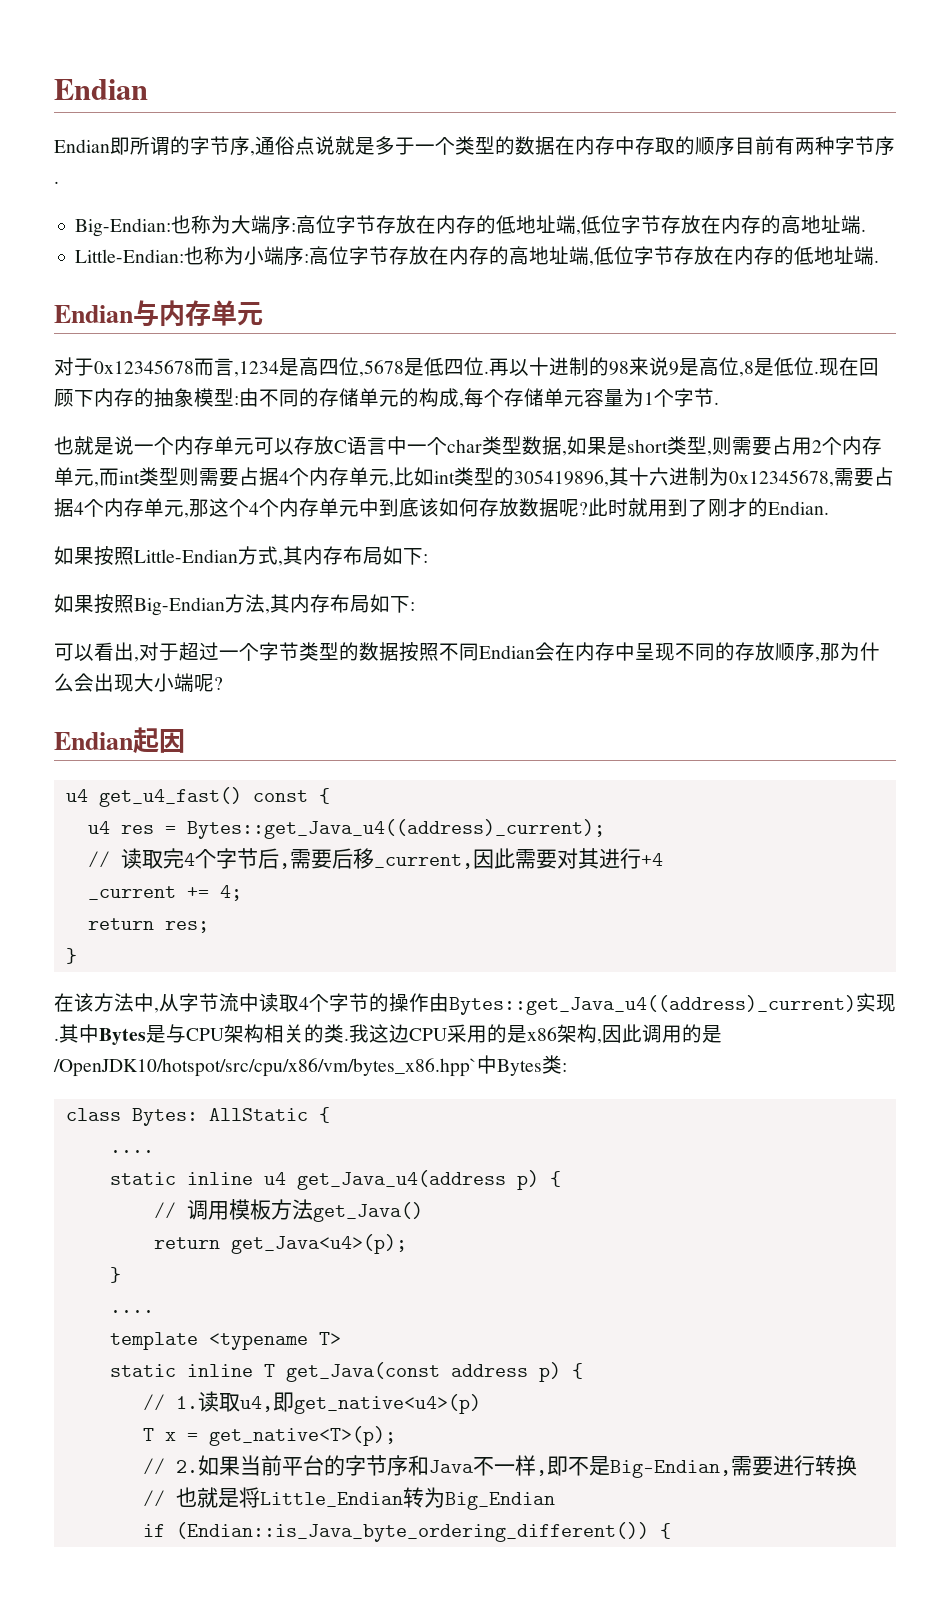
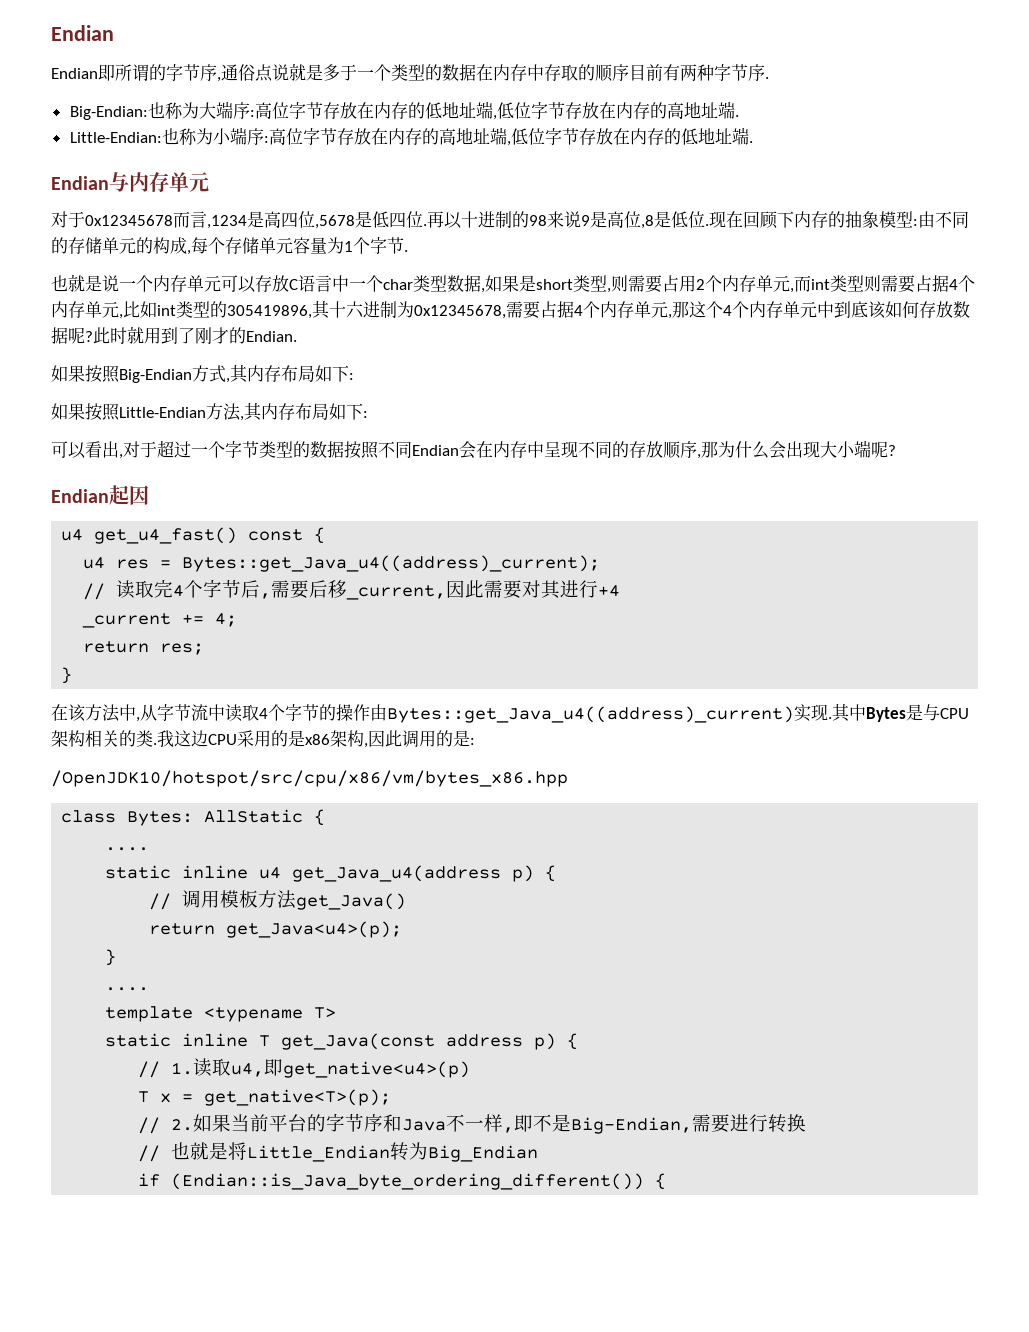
- 如果按照Little-Endian方式,其内存布局如下:
+ 如果按照Big-Endian方式,其内存布局如下:
- 如果按照Big-Endian方法,其内存布局如下:
+ 如果按照Little-Endian方法,其内存布局如下:
- 我这边CPU采用的是x86架构,因此调用的是/OpenJDK10/hotspot/src/cpu/x86/vm/bytes_x86.hpp`中Bytes类:
+ 我这边CPU采用的是x86架构,因此调用的是:
+ /OpenJDK10/hotspot/src/cpu/x86/vm/bytes_x86.hpp

